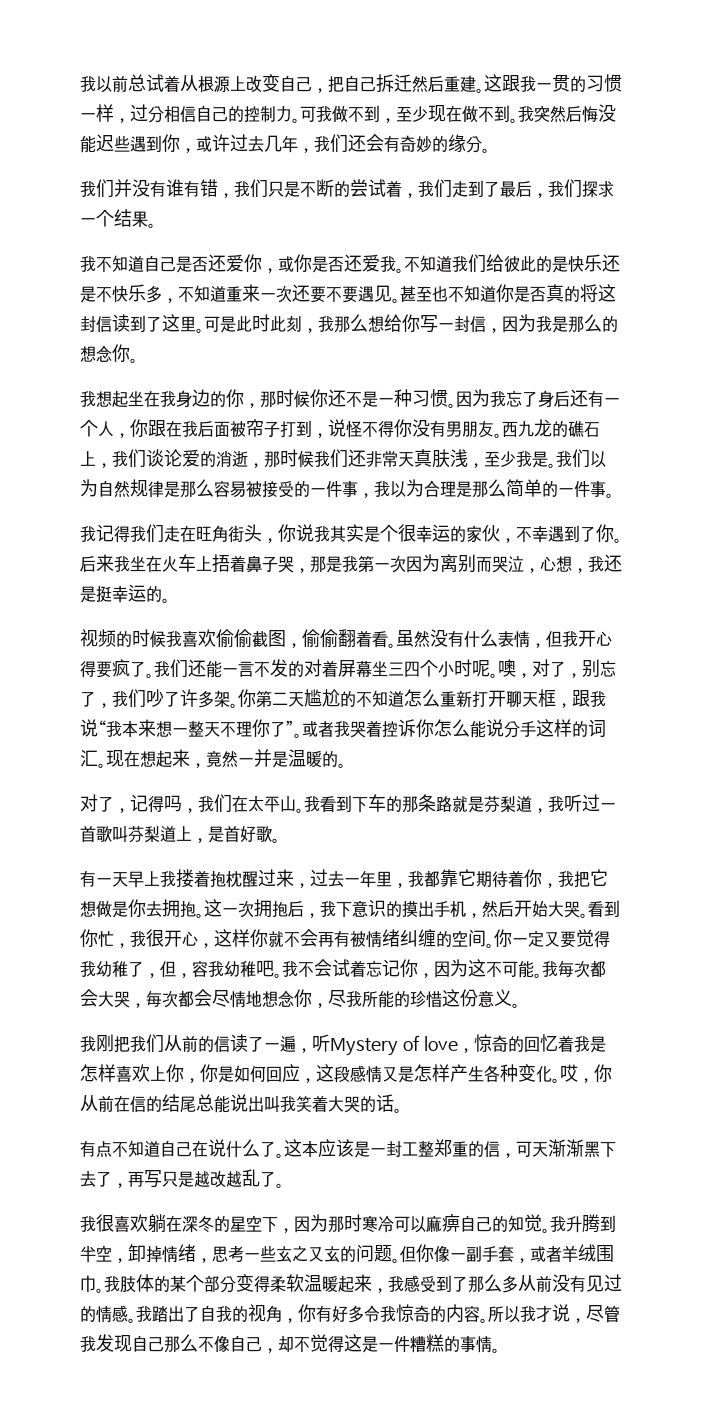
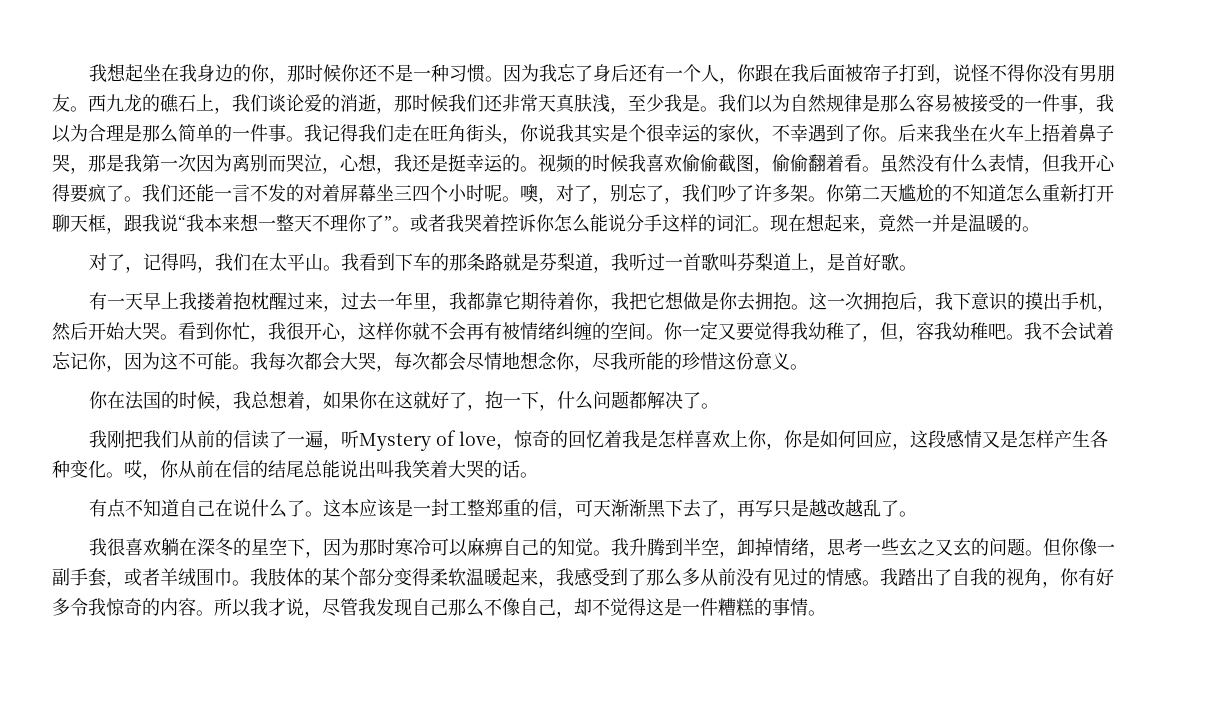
- 我以前总试着从根源上改变自己，把自己拆迁然后重建。这跟我一贯的习惯一样，过分相信自己的控制力。可我做不到，至少现在做不到。我突然后悔没能迟些遇到你，或许过去几年，我们还会有奇妙的缘分。
- 我们并没有谁有错，我们只是不断的尝试着，我们走到了最后，我们探求一个结果。
- 我不知道自己是否还爱你，或你是否还爱我。不知道我们给彼此的是快乐还是不快乐多，不知道重来一次还要不要遇见。甚至也不知道你是否真的将这封信读到了这里。可是此时此刻，我那么想给你写一封信，因为我是那么的想念你。
- 我们以为自然规律是那么容易被接受的一件事，我以为合理是那么简单的一件事。
- 我记得我们走在旺角街头，你说我其实是个很幸运的家伙，不幸遇到了你。
+ 我们以为自然规律是那么容易被接受的一件事，我以为合理是那么简单的一件事。我记得我们走在旺角街头，你说我其实是个很幸运的家伙，不幸遇到了你。
- 后来我坐在火车上捂着鼻子哭，那是我第一次因为离别而哭泣，心想，我还是挺幸运的。
- 视频的时候我喜欢偷偷截图，偷偷翻着看。
+ 后来我坐在火车上捂着鼻子哭，那是我第一次因为离别而哭泣，心想，我还是挺幸运的。视频的时候我喜欢偷偷截图，偷偷翻着看。
+ 你在法国的时候，我总想着，如果你在这就好了，抱一下，什么问题都解决了。

